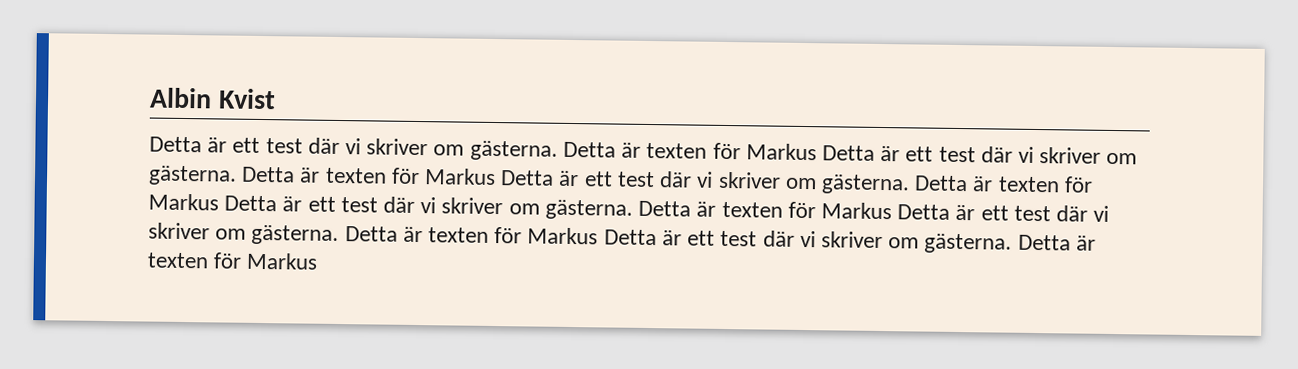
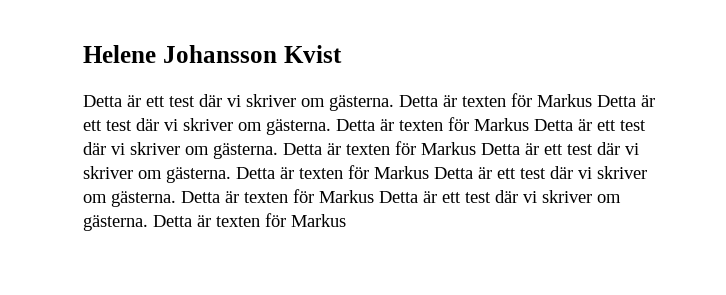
- Albin Kvist
+ Helene Johansson Kvist

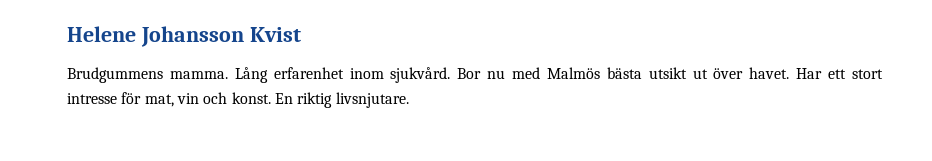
- Detta är ett test där vi skriver om gästerna. Detta är texten för Markus Detta är ett test där vi skriver om gästerna. Detta är texten för Markus Detta är ett test där vi skriver om gästerna. Detta är texten för Markus Detta är ett test där vi skriver om gästerna. Detta är texten för Markus Detta är ett test där vi skriver om gästerna. Detta är texten för Markus Detta är ett test där vi skriver om gästerna. Detta är texten för Markus
+ Brudgummens mamma. Lång erfarenhet inom sjukvård. Bor nu med Malmös bästa utsikt ut över havet. Har ett stort intresse för mat, vin och konst. En riktig livsnjutare.

